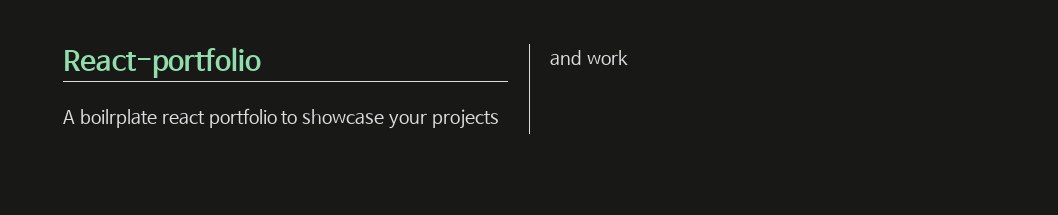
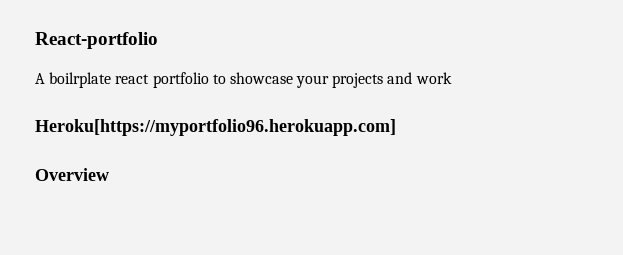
+ Heroku[https://myportfolio96.herokuapp.com]
+ Overview

